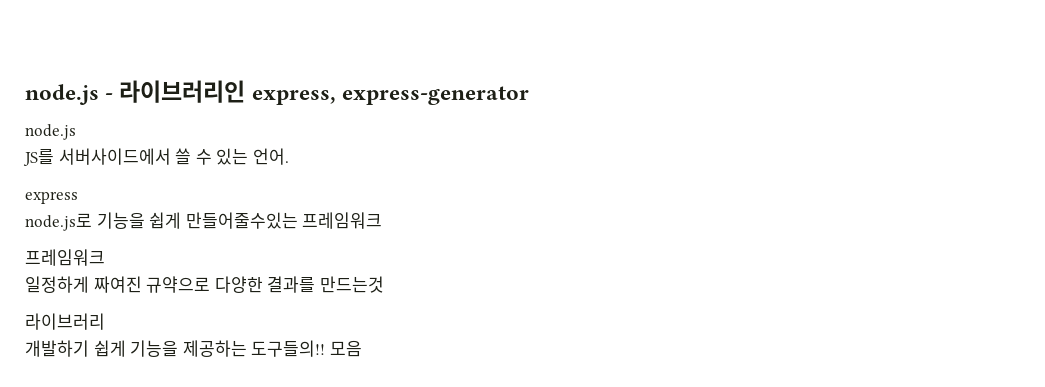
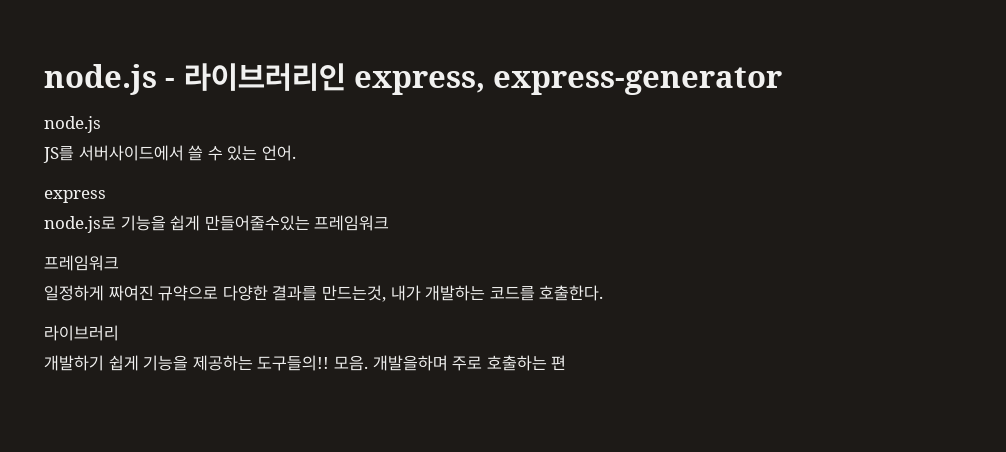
- 일정하게 짜여진 규약으로 다양한 결과를 만드는것
+ 일정하게 짜여진 규약으로 다양한 결과를 만드는것, 내가 개발하는 코드를 호출한다.
- 모음
+ 모음. 개발을하며 주로 호출하는 편

